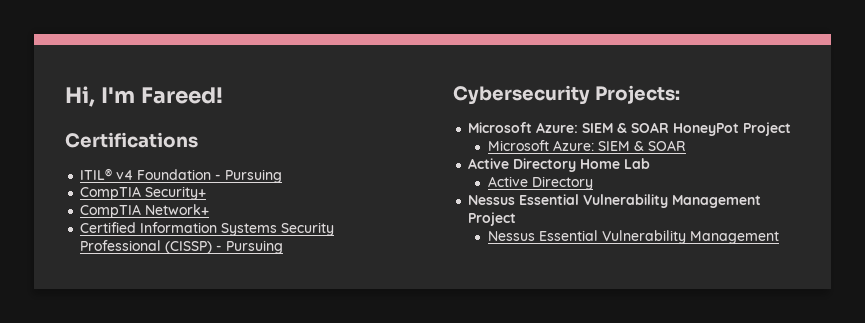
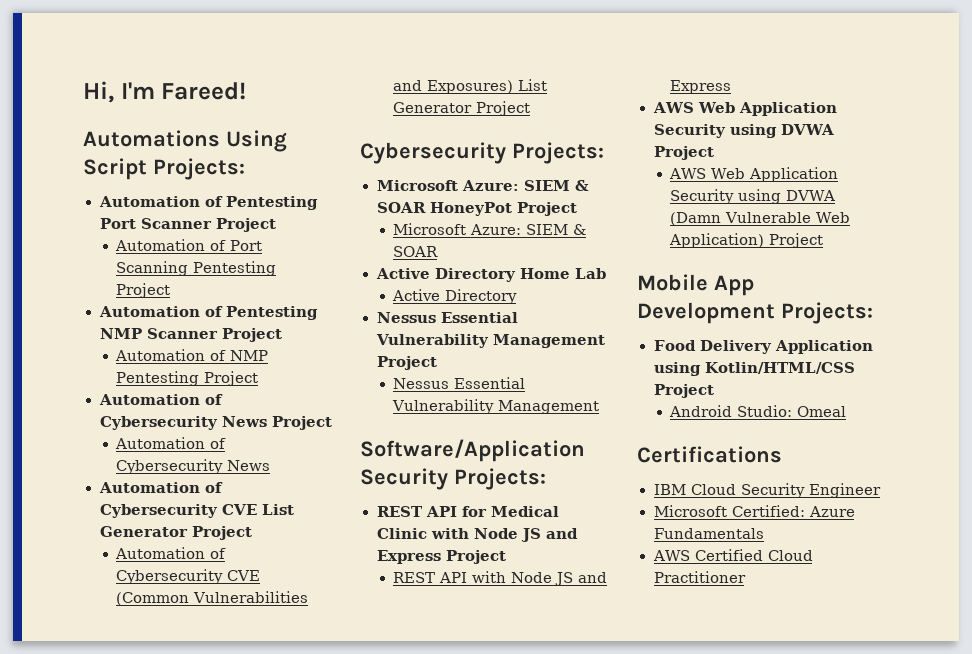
- Certifications
- ITIL® v4 Foundation - Pursuing
- CompTIA Security+
- CompTIA Network+
- Certified Information Systems Security Professional (CISSP) - Pursuing
+ Automations Using Script Projects:
+ Automation of Pentesting Port Scanner Project
+ Automation of Port Scanning Pentesting Project
+ Automation of Pentesting NMP Scanner Project
+ Automation of NMP Pentesting Project
+ Automation of Cybersecurity News Project
+ Automation of Cybersecurity News
+ Automation of Cybersecurity CVE List Generator Project
+ Automation of Cybersecurity CVE (Common Vulnerabilities and Exposures) List Generator Project
+ Software/Application Security Projects:
+ REST API for Medical Clinic with Node JS and Express Project
+ REST API with Node JS and Express
+ AWS Web Application Security using DVWA Project
+ AWS Web Application Security using DVWA (Damn Vulnerable Web Application) Project
+ Mobile App Development Projects:
+ Food Delivery Application using Kotlin/HTML/CSS Project
+ Android Studio: Omeal
+ Certifications
+ IBM Cloud Security Engineer
+ Microsoft Certified: Azure Fundamentals
+ AWS Certified Cloud Practitioner

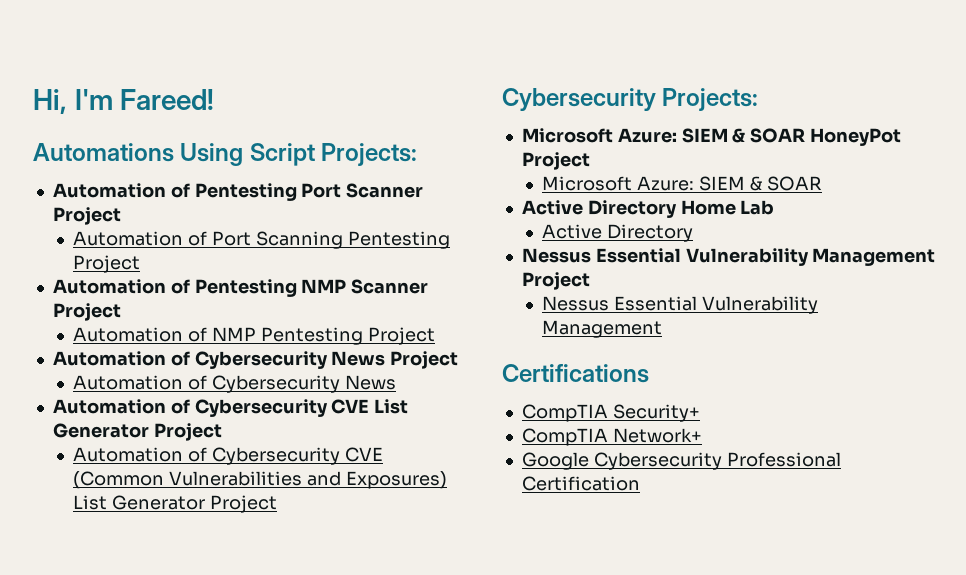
- Software/Application Security Projects:
- REST API for Medical Clinic with Node JS and Express Project
- REST API with Node JS and Express
- AWS Web Application Security using DVWA Project
- AWS Web Application Security using DVWA (Damn Vulnerable Web Application) Project
- Mobile App Development Projects:
- Food Delivery Application using Kotlin/HTML/CSS Project
- Android Studio: Omeal
  Certifications
- IBM Cloud Security Engineer
- Microsoft Certified: Azure Fundamentals
- AWS Certified Cloud Practitioner
+ CompTIA Security+
+ CompTIA Network+
+ Google Cybersecurity Professional Certification

